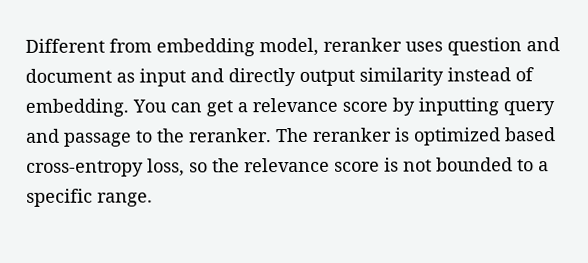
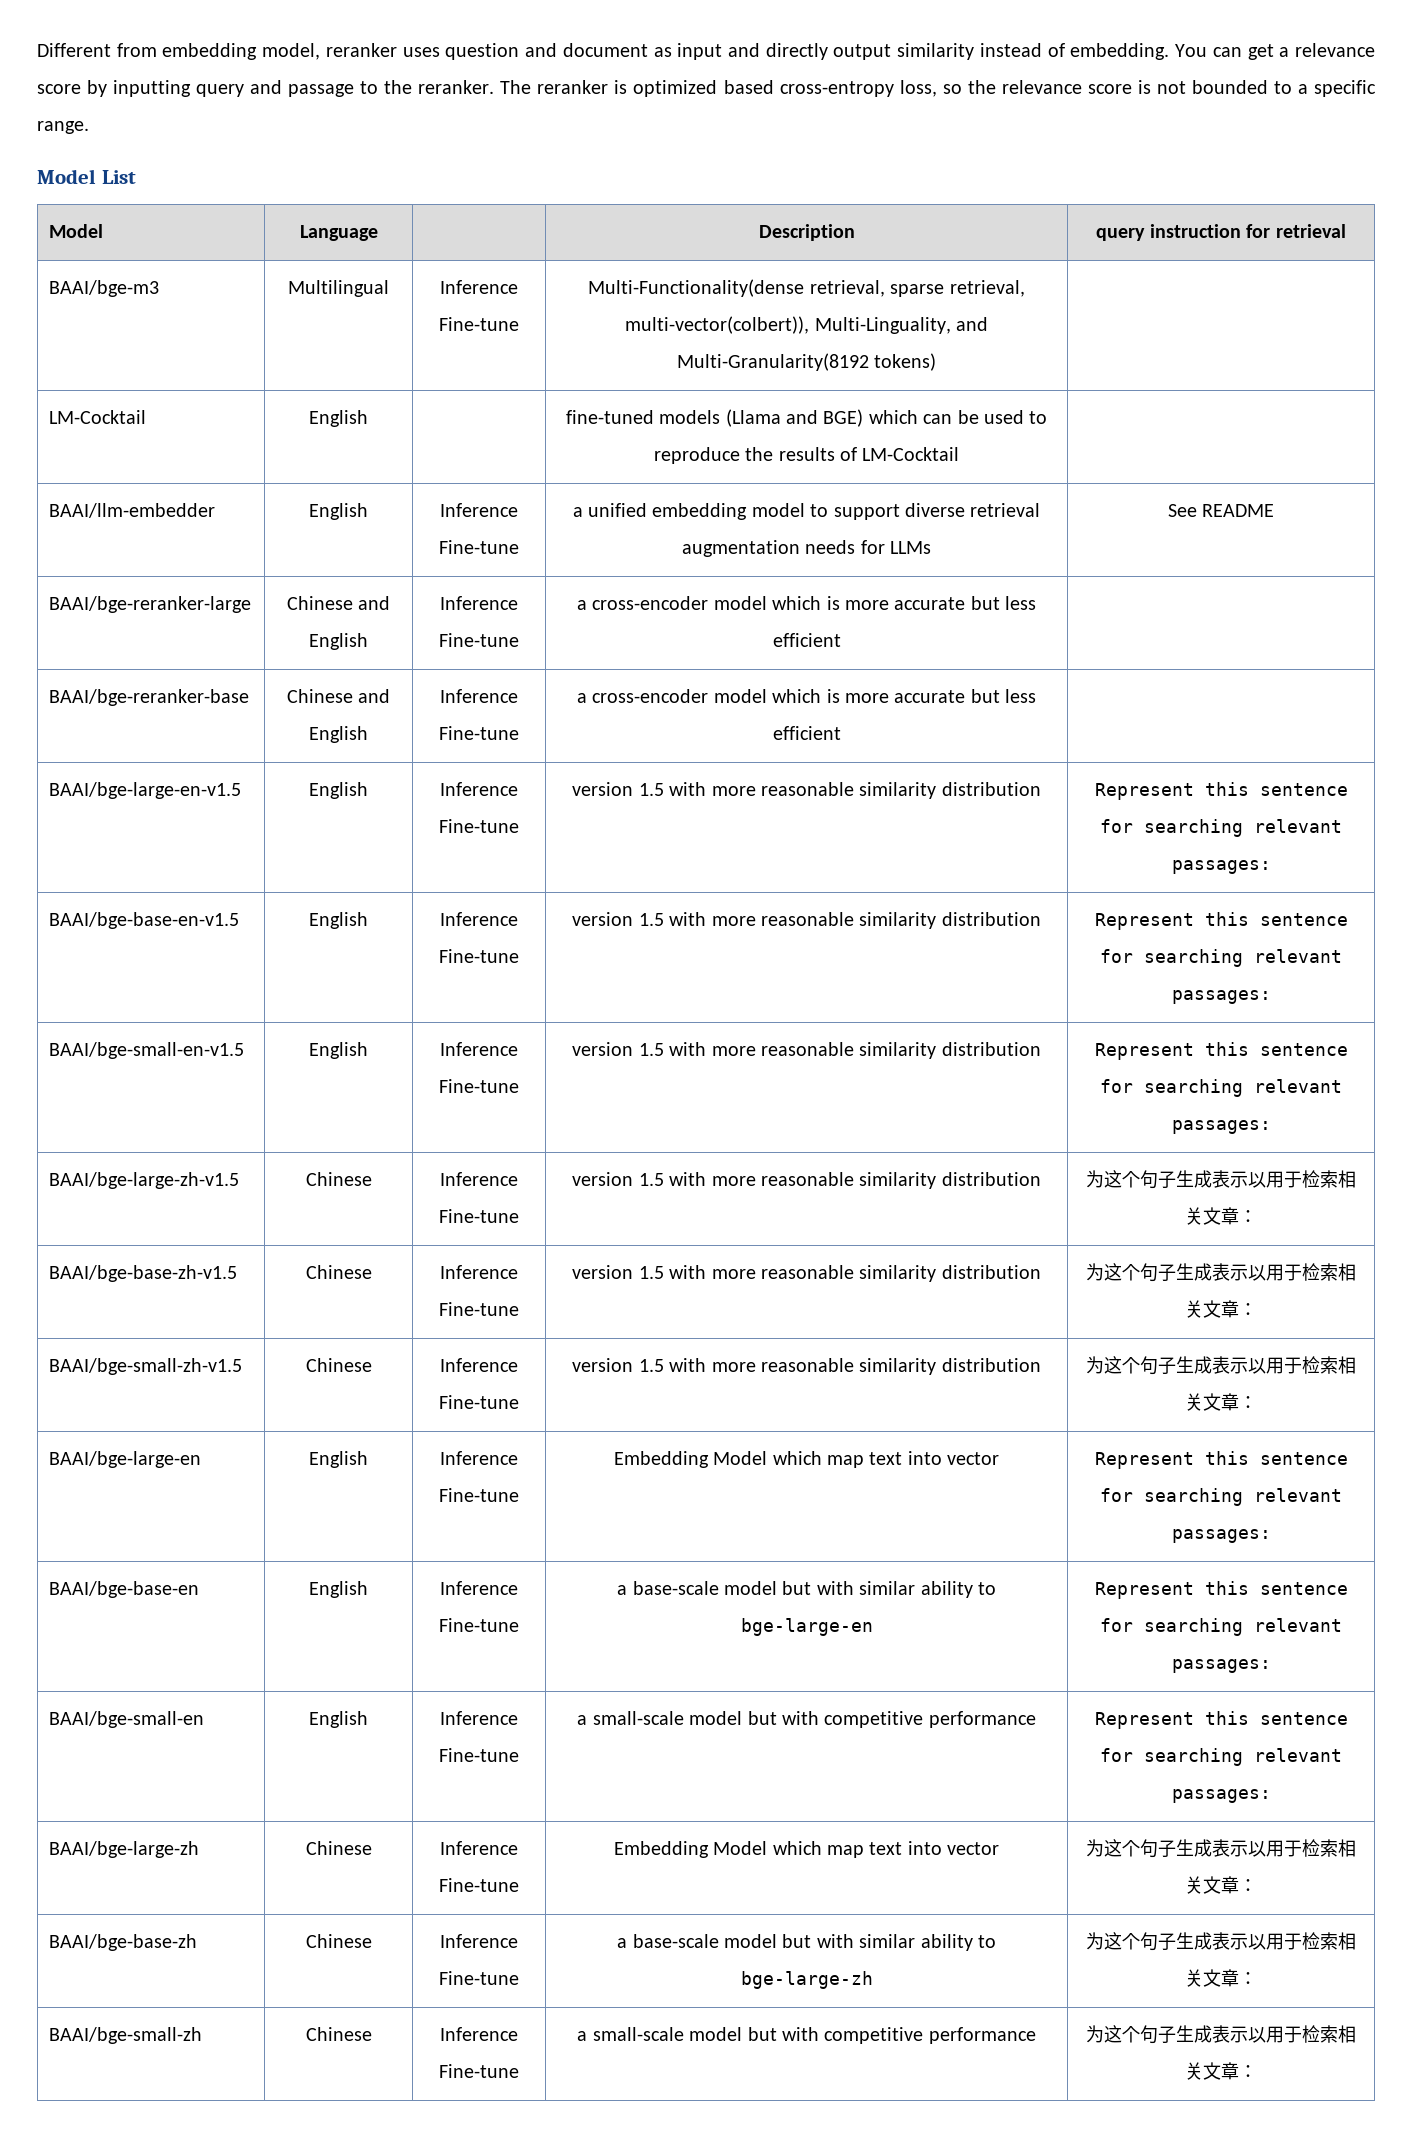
+ Model List
+ Model | Language | | Description | query instruction for retrieval
+ BAAI/bge-m3 | Multilingual | Inference Fine-tune | Multi-Functionality(dense retrieval, sparse retrieval, multi-vector(colbert)), Multi-Linguality, and Multi-Granularity(8192 tokens) |
+ LM-Cocktail | English | | fine-tuned models (Llama and BGE) which can be used to reproduce the results of LM-Cocktail |
+ BAAI/llm-embedder | English | Inference Fine-tune | a unified embedding model to support diverse retrieval augmentation needs for LLMs | See README
+ BAAI/bge-reranker-large | Chinese and English | Inference Fine-tune | a cross-encoder model which is more accurate but less efficient |
+ BAAI/bge-reranker-base | Chinese and English | Inference Fine-tune | a cross-encoder model which is more accurate but less efficient |
+ BAAI/bge-large-en-v1.5 | English | Inference Fine-tune | version 1.5 with more reasonable similarity distribution | Represent this sentence for searching relevant passages:
+ BAAI/bge-base-en-v1.5 | English | Inference Fine-tune | version 1.5 with more reasonable similarity distribution | Represent this sentence for searching relevant passages:
+ BAAI/bge-small-en-v1.5 | English | Inference Fine-tune | version 1.5 with more reasonable similarity distribution | Represent this sentence for searching relevant passages:
+ BAAI/bge-large-zh-v1.5 | Chinese | Inference Fine-tune | version 1.5 with more reasonable similarity distribution | 为这个句子生成表示以用于检索相关文章：
+ BAAI/bge-base-zh-v1.5 | Chinese | Inference Fine-tune | version 1.5 with more reasonable similarity distribution | 为这个句子生成表示以用于检索相关文章：
+ BAAI/bge-small-zh-v1.5 | Chinese | Inference Fine-tune | version 1.5 with more reasonable similarity distribution | 为这个句子生成表示以用于检索相关文章：
+ BAAI/bge-large-en | English | Inference Fine-tune | Embedding Model which map text into vector | Represent this sentence for searching relevant passages:
+ BAAI/bge-base-en | English | Inference Fine-tune | a base-scale model but with similar ability to bge-large-en | Represent this sentence for searching relevant passages:
+ BAAI/bge-small-en | English | Inference Fine-tune | a small-scale model but with competitive performance | Represent this sentence for searching relevant passages:
+ BAAI/bge-large-zh | Chinese | Inference Fine-tune | Embedding Model which map text into vector | 为这个句子生成表示以用于检索相关文章：
+ BAAI/bge-base-zh | Chinese | Inference Fine-tune | a base-scale model but with similar ability to bge-large-zh | 为这个句子生成表示以用于检索相关文章：
+ BAAI/bge-small-zh | Chinese | Inference Fine-tune | a small-scale model but with competitive performance | 为这个句子生成表示以用于检索相关文章：

